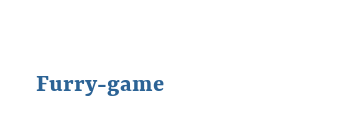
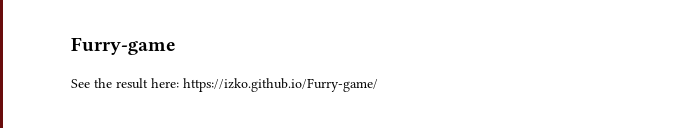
+ See the result here: https://izko.github.io/Furry-game/

